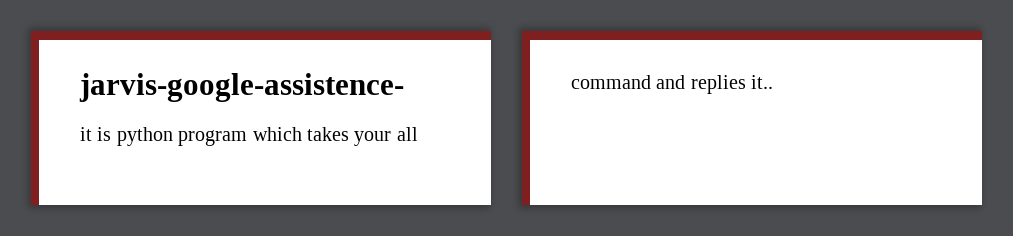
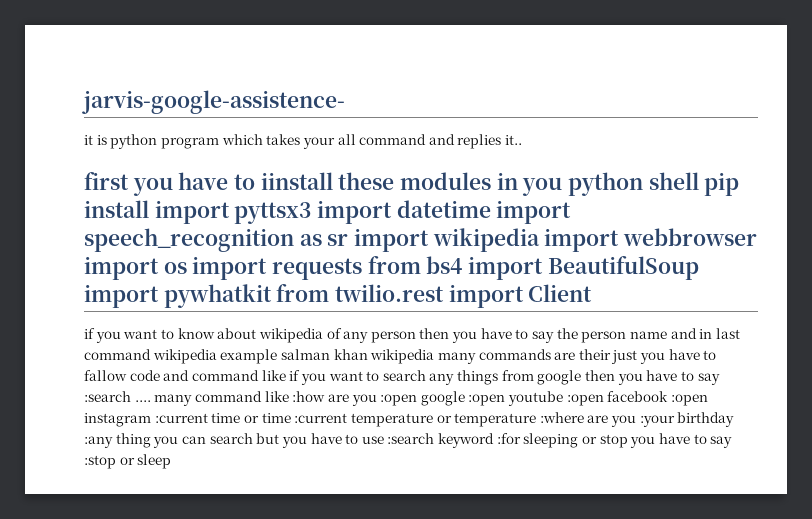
+ first you have to iinstall these modules in you python shell pip install import pyttsx3 import datetime import speech_recognition as sr import wikipedia import webbrowser import os import requests from bs4 import BeautifulSoup import pywhatkit from twilio.rest import Client
+ if you want to know about wikipedia of any person then you have to say the person name and in last command wikipedia example salman khan wikipedia many commands are their just you have to fallow code and command like if you want to search any things from google then you have to say :search .... many command like :how are you :open google :open youtube :open facebook :open instagram :current time or time :current temperature or temperature :where are you :your birthday :any thing you can search but you have to use :search keyword :for sleeping or stop you have to say :stop or sleep

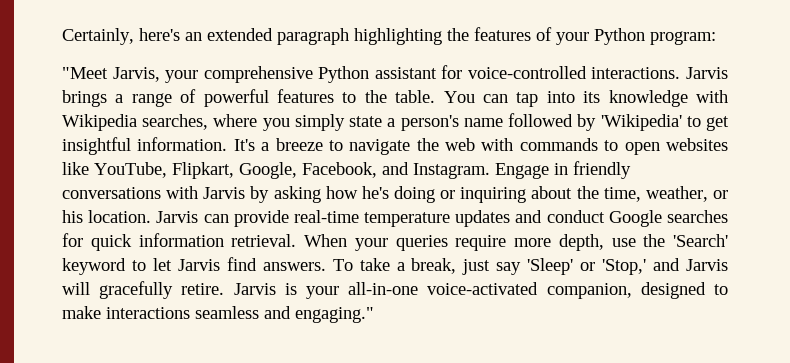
- jarvis-google-assistence-
- it is python program which takes your all command and replies it..
- first you have to iinstall these modules in you python shell pip install import pyttsx3 import datetime import speech_recognition as sr import wikipedia import webbrowser import os import requests from bs4 import BeautifulSoup import pywhatkit from twilio.rest import Client
- if you want to know about wikipedia of any person then you have to say the person name and in last command wikipedia example salman khan wikipedia many commands are their just you have to fallow code and command like if you want to search any things from google then you have to say :search .... many command like :how are you :open google :open youtube :open facebook :open instagram :current time or time :current temperature or temperature :where are you :your birthday :any thing you can search but you have to use :search keyword :for sleeping or stop you have to say :stop or sleep
+ Certainly, here's an extended paragraph highlighting the features of your Python program:
+ "Meet Jarvis, your comprehensive Python assistant for voice-controlled interactions. Jarvis brings a range of powerful features to the table. You can tap into its knowledge with Wikipedia searches, where you simply state a person's name followed by 'Wikipedia' to get insightful information. It's a breeze to navigate the web with commands to open websites like YouTube, Flipkart, Google, Facebook, and Instagram. Engage in friendly conversations with Jarvis by asking how he's doing or inquiring about the time, weather, or his location. Jarvis can provide real-time temperature updates and conduct Google searches for quick information retrieval. When your queries require more depth, use the 'Search' keyword to let Jarvis find answers. To take a break, just say 'Sleep' or 'Stop,' and Jarvis will gracefully retire. Jarvis is your all-in-one voice-activated companion, designed to make interactions seamless and engaging."

